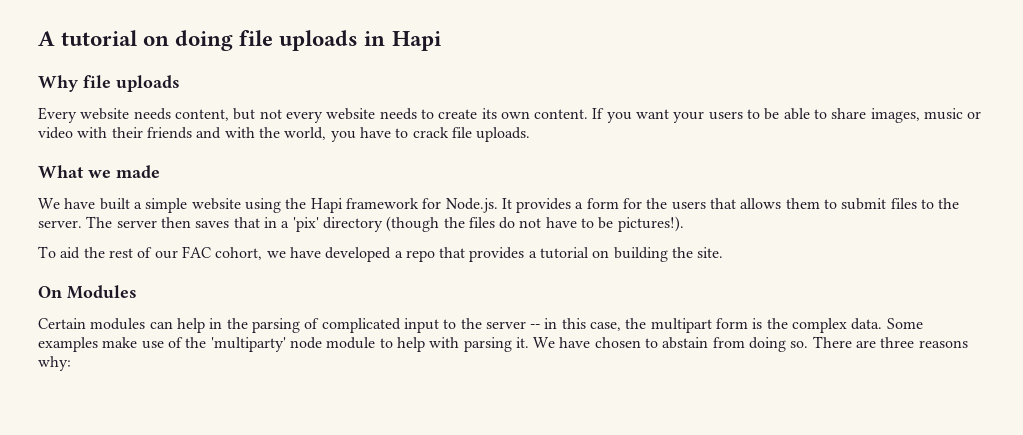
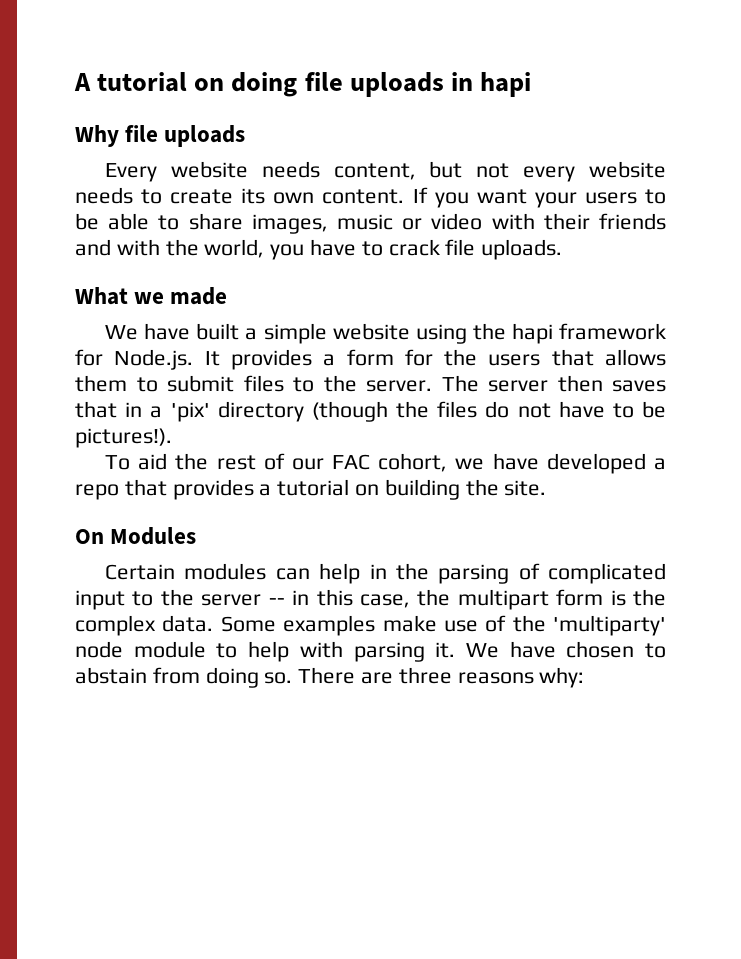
- A tutorial on doing file uploads in Hapi
+ A tutorial on doing file uploads in hapi
- We have built a simple website using the Hapi framework for Node.js. It provides a form for the users that allows them to submit files to the server.
+ We have built a simple website using the hapi framework for Node.js. It provides a form for the users that allows them to submit files to the server.

